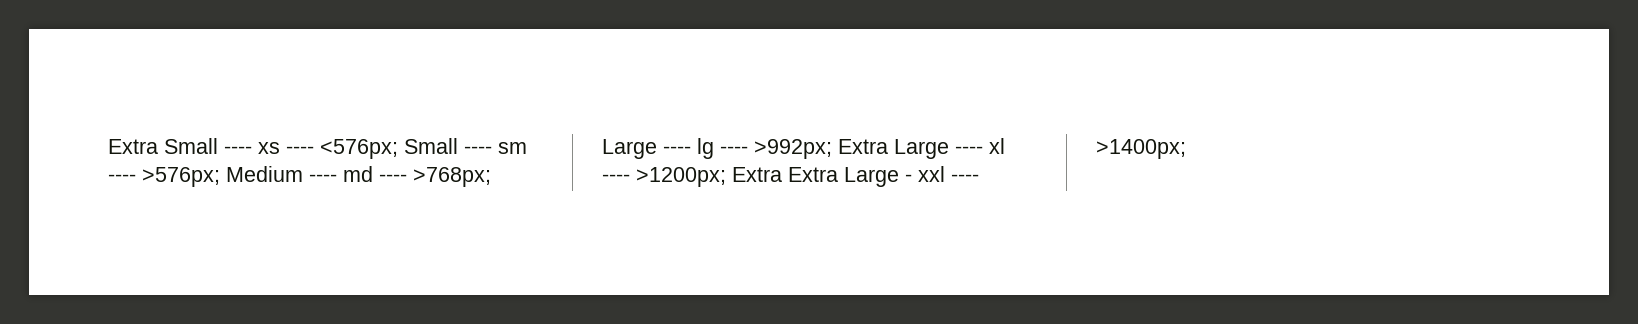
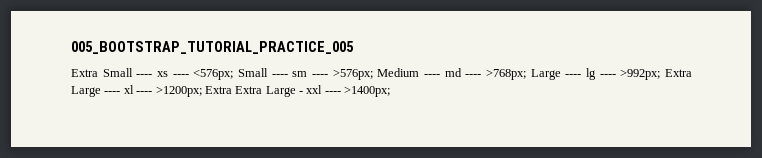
+ 005_BOOTSTRAP_TUTORIAL_PRACTICE_005

